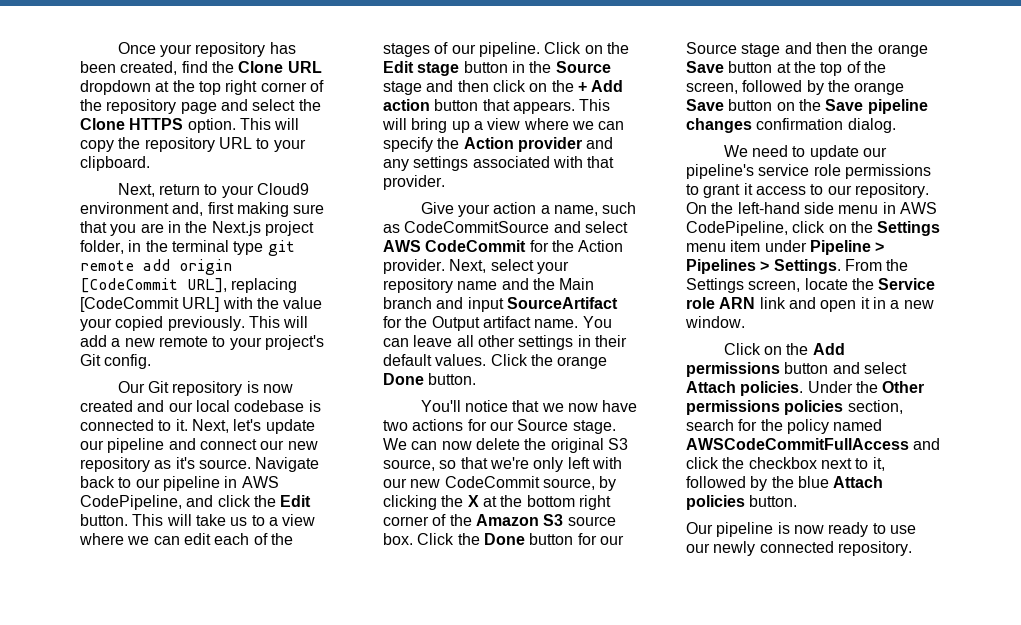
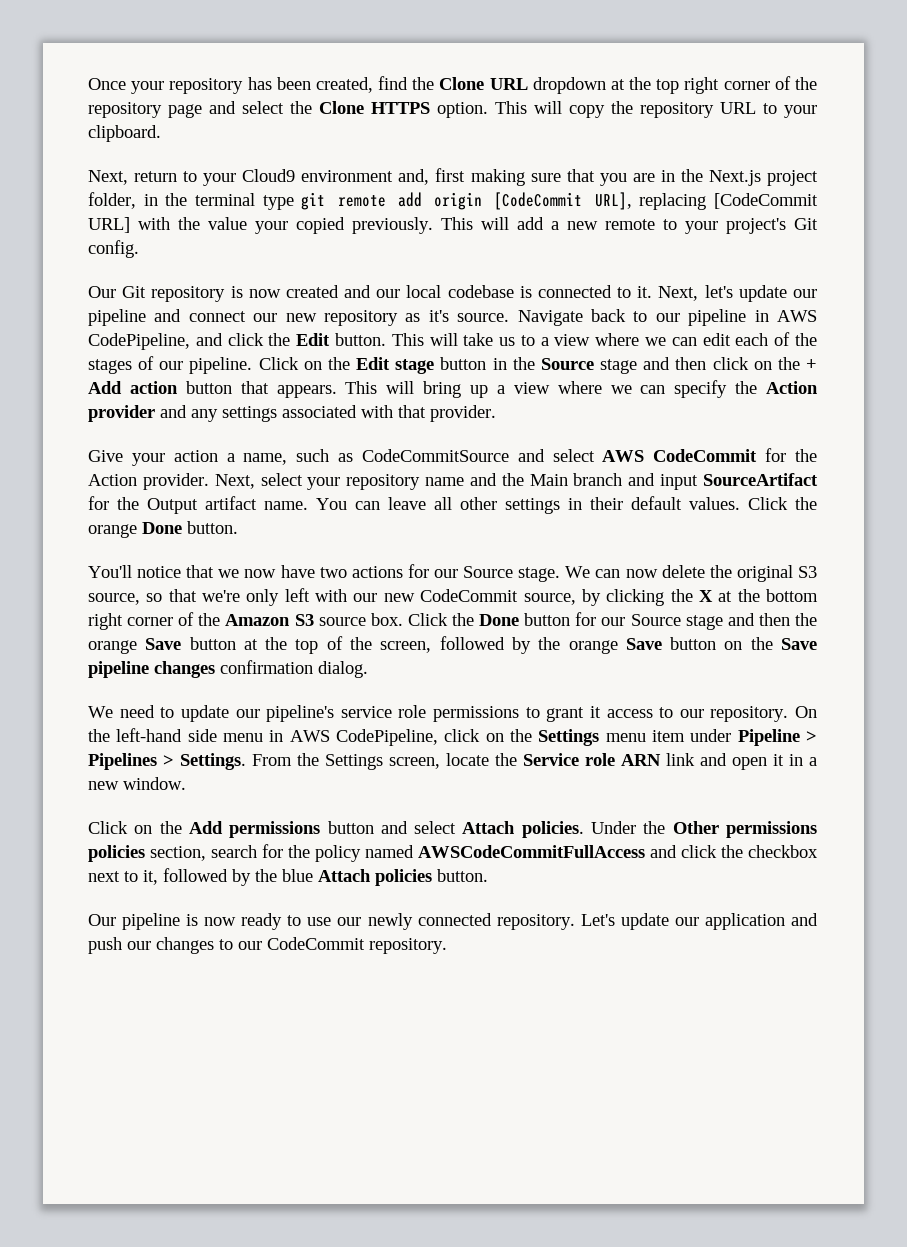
+ Let's update our application and push our changes to our CodeCommit repository.

